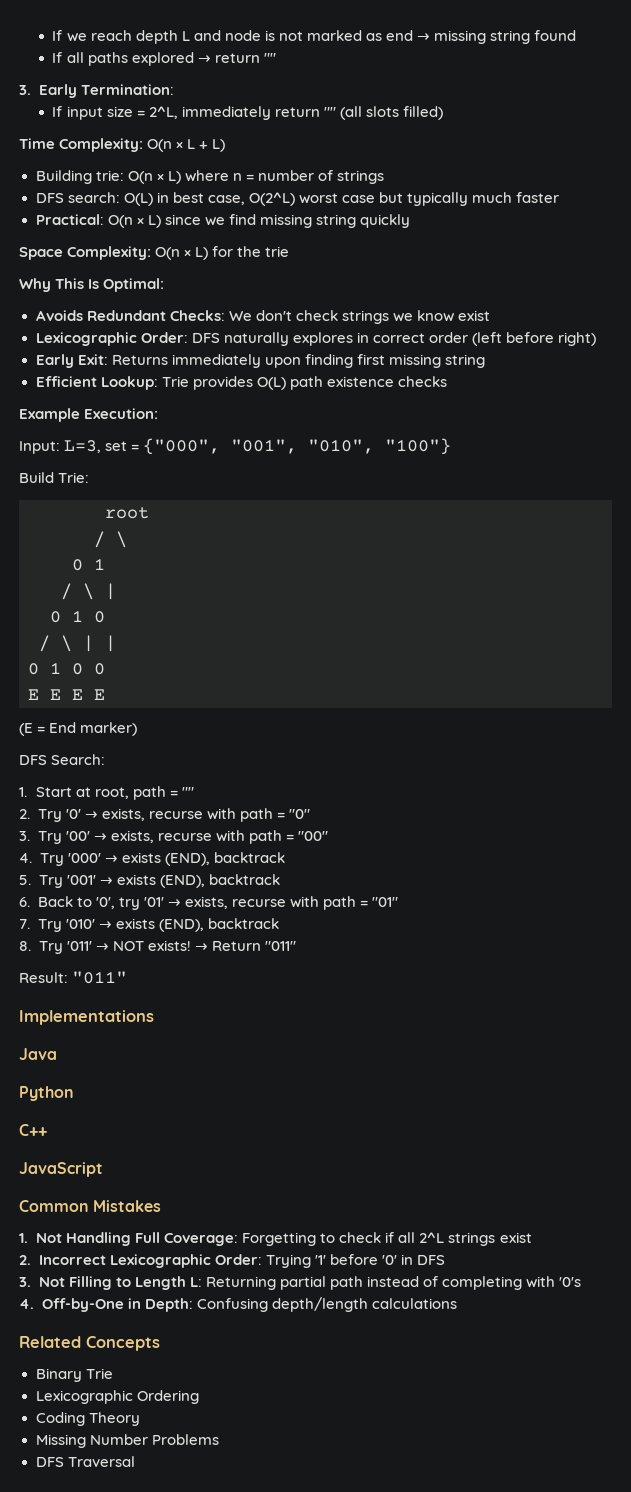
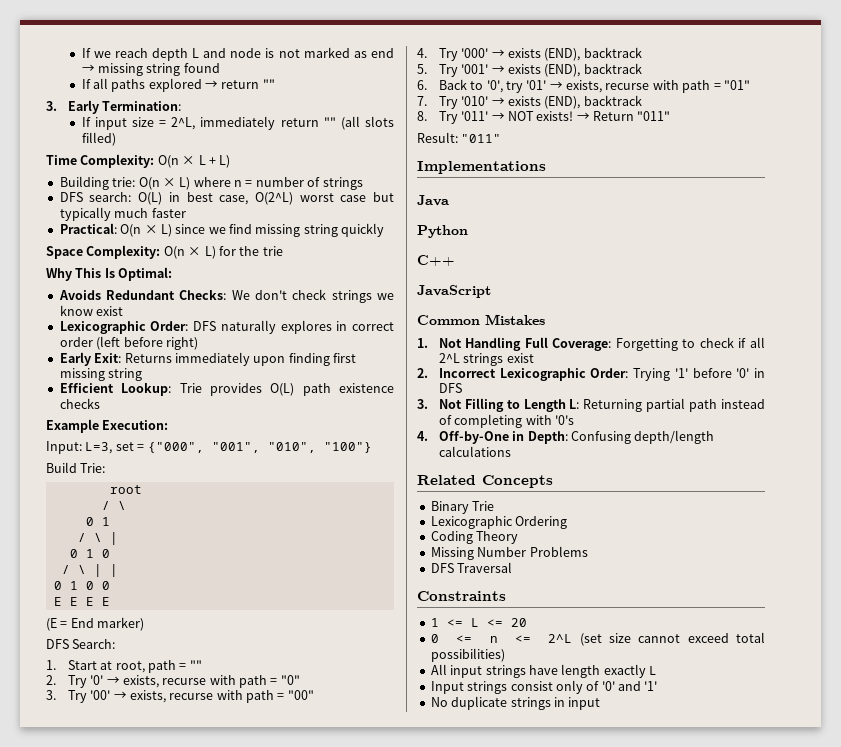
+ Constraints
+ 1 <= L <= 20
+ 0 <= n <= 2^L (set size cannot exceed total possibilities)
+ All input strings have length exactly L
+ Input strings consist only of '0' and '1'
+ No duplicate strings in input

